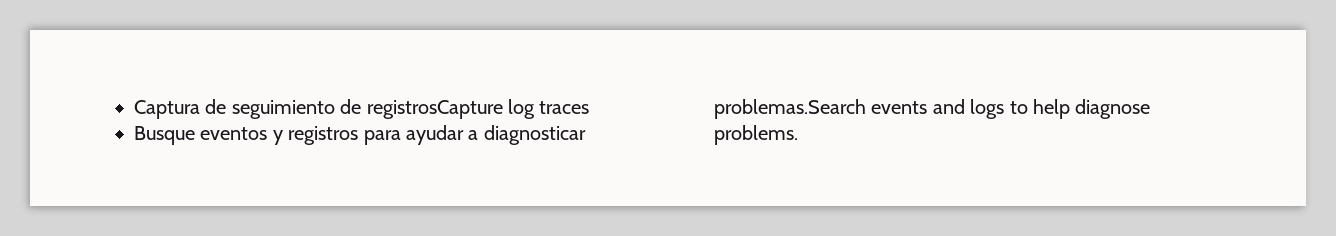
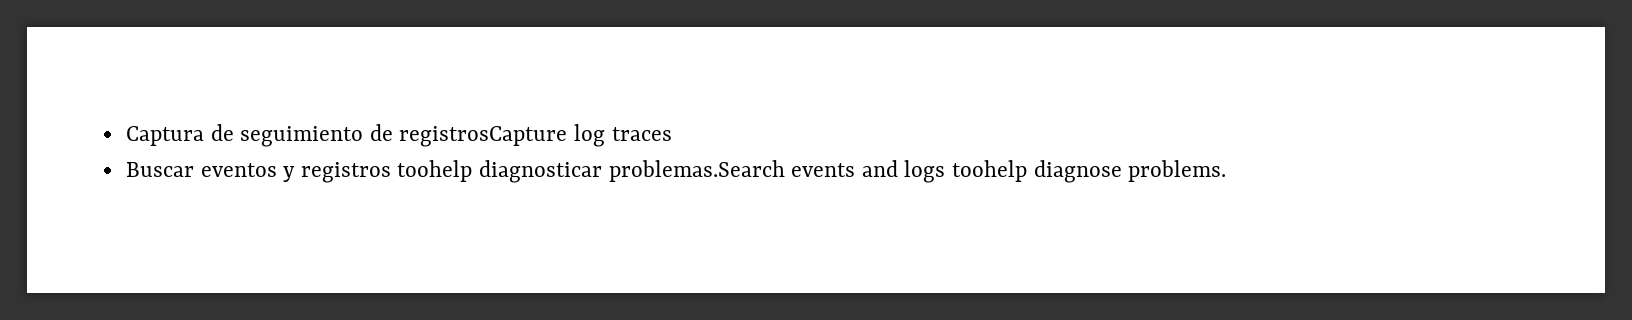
- Busque eventos y registros para ayudar a diagnosticar problemas.Search events and logs to help diagnose problems.
+ Buscar eventos y registros toohelp diagnosticar problemas.Search events and logs toohelp diagnose problems.

